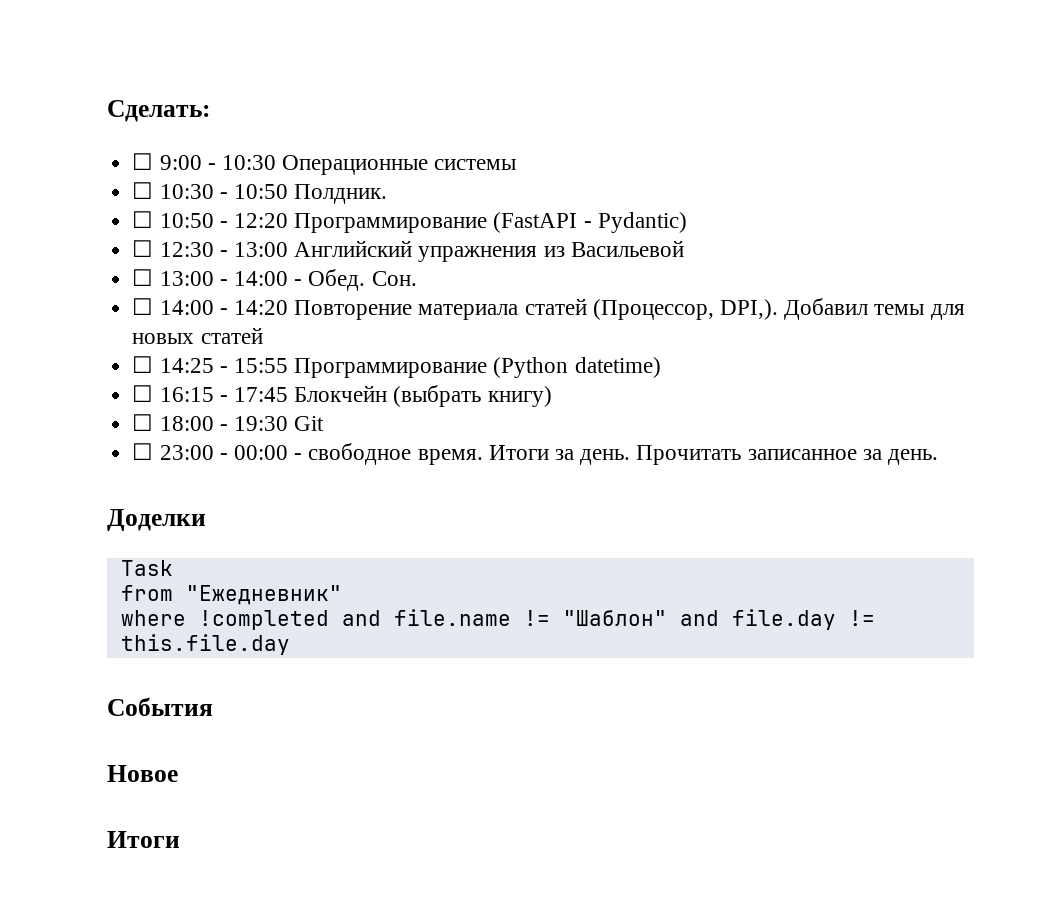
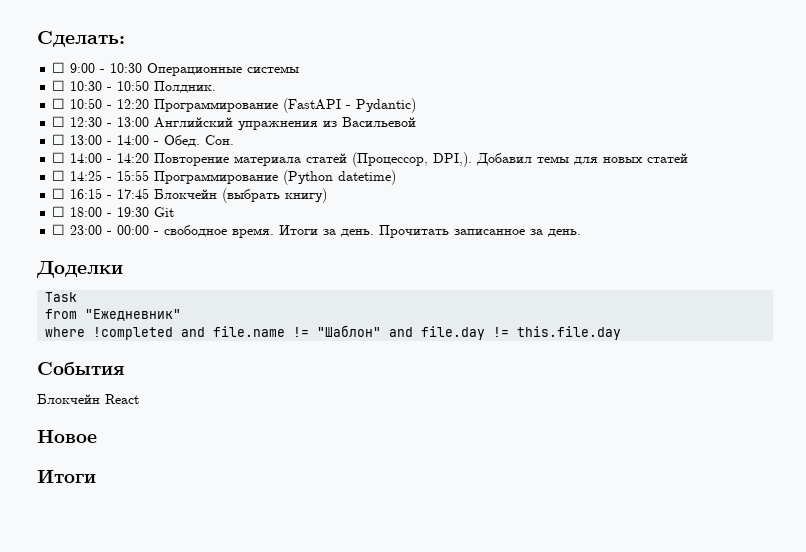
+ Блокчейн React

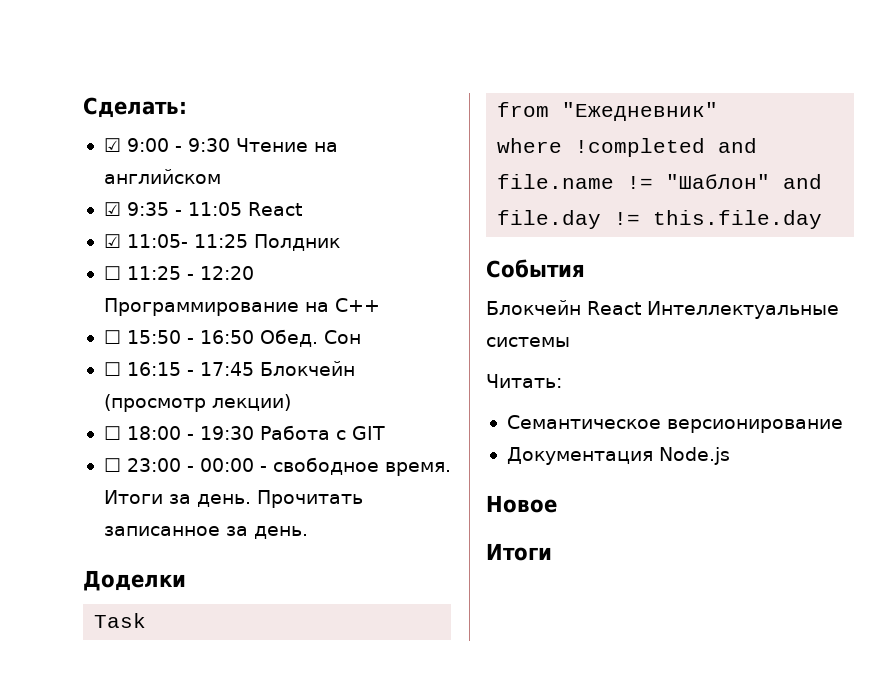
- ☐ 9:00 - 10:30 Операционные системы
- ☐ 10:30 - 10:50 Полдник.
- ☐ 10:50 - 12:20 Программирование (FastAPI - Pydantic)
- ☐ 12:30 - 13:00 Английский упражнения из Васильевой
- ☐ 13:00 - 14:00 - Обед. Сон.
- ☐ 14:00 - 14:20 Повторение материала статей (Процессор, DPI,). Добавил темы для новых статей
- ☐ 14:25 - 15:55 Программирование (Python datetime)
+ ☑ 9:00 - 9:30 Чтение на английском
+ ☑ 9:35 - 11:05 React
+ ☑ 11:05- 11:25 Полдник
+ ☐ 11:25 - 12:20 Программирование на С++
+ ☐ 15:50 - 16:50 Обед. Сон
- ☐ 16:15 - 17:45 Блокчейн (выбрать книгу)
+ ☐ 16:15 - 17:45 Блокчейн (просмотр лекции)
- ☐ 18:00 - 19:30 Git
+ ☐ 18:00 - 19:30 Работа с GIT
- Блокчейн React
+ Блокчейн React Интеллектуальные системы
+ Читать:
+ Семантическое версионирование
+ Документация Node.js

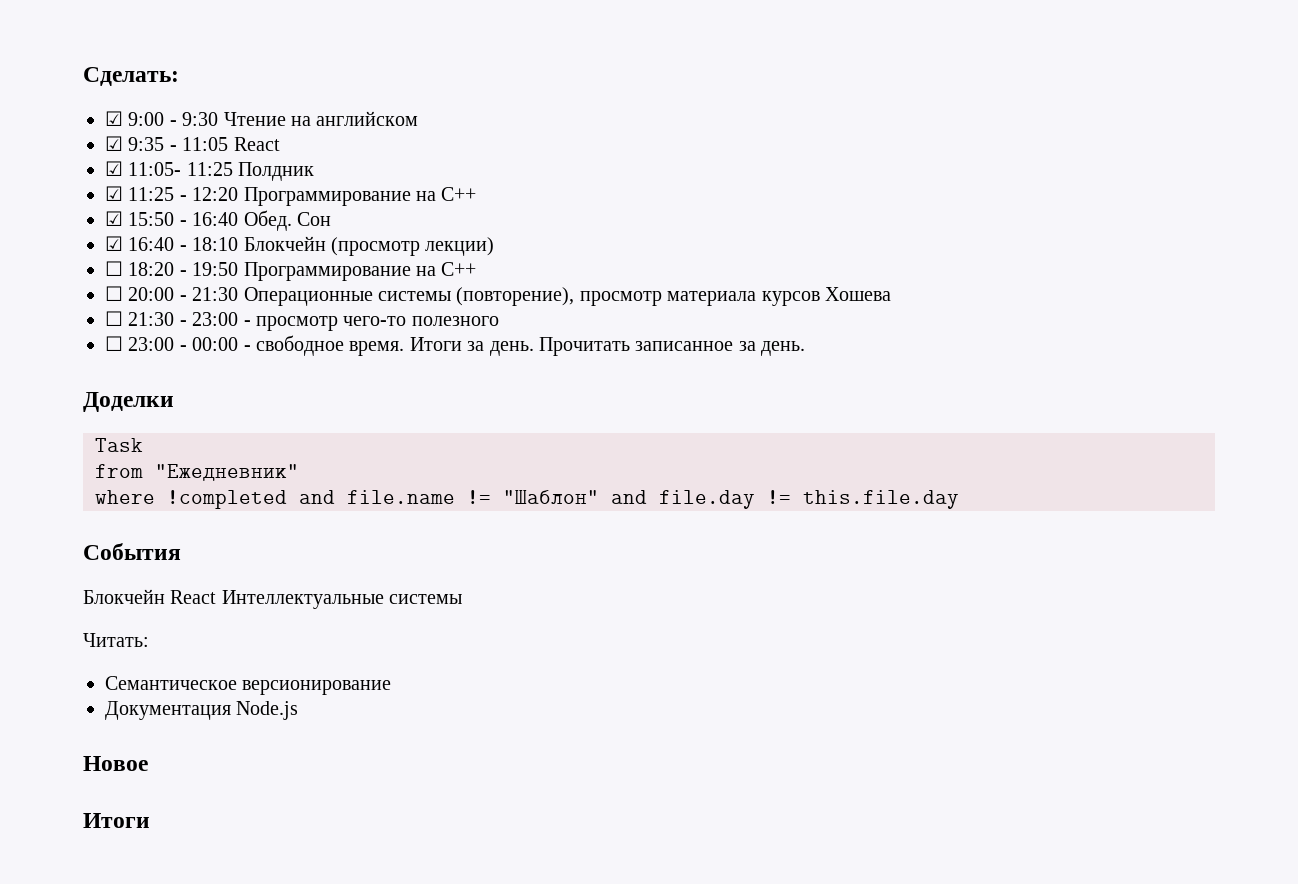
- ☐ 11:25 - 12:20 Программирование на С++
+ ☑ 11:25 - 12:20 Программирование на С++
- ☐ 15:50 - 16:50 Обед.
+ ☑ 15:50 - 16:40 Обед.
- ☐ 16:15 - 17:45 Блокчейн (просмотр лекции)
+ ☑ 16:40 - 18:10 Блокчейн (просмотр лекции)
- ☐ 18:00 - 19:30 Работа с GIT
+ ☐ 18:20 - 19:50 Программирование на С++
+ ☐ 20:00 - 21:30 Операционные системы (повторение), просмотр материала курсов Хошева
+ ☐ 21:30 - 23:00 - просмотр чего-то полезного

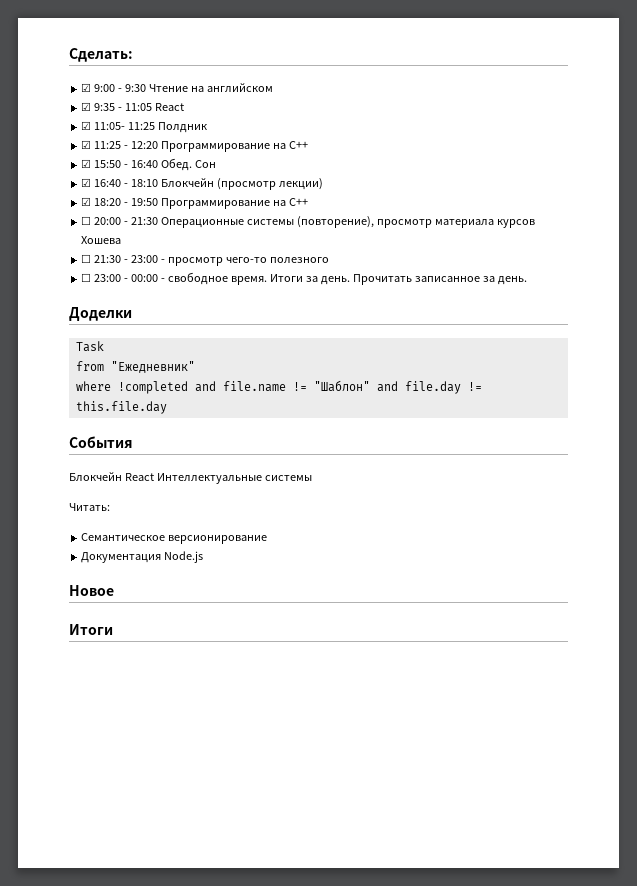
- ☐ 18:20 - 19:50 Программирование на С++
+ ☑ 18:20 - 19:50 Программирование на С++

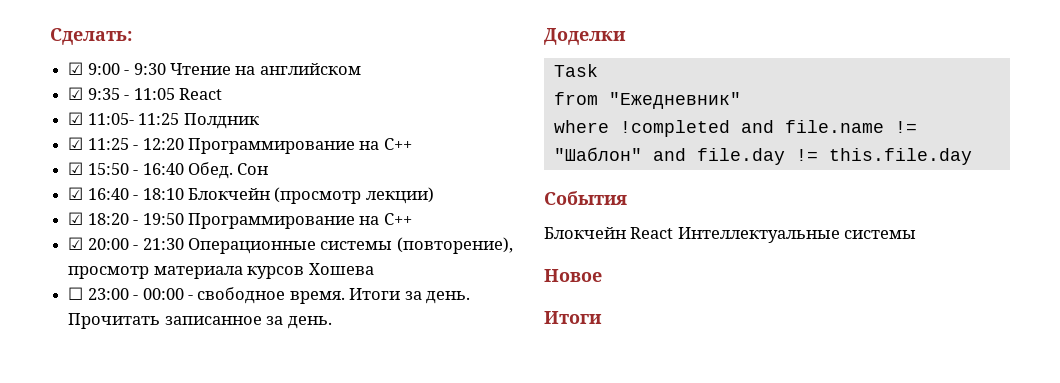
- ☐ 20:00 - 21:30 Операционные системы (повторение), просмотр материала курсов Хошева
+ ☑ 20:00 - 21:30 Операционные системы (повторение), просмотр материала курсов Хошева
- ☐ 21:30 - 23:00 - просмотр чего-то полезного
- Читать:
- Семантическое версионирование
- Документация Node.js

